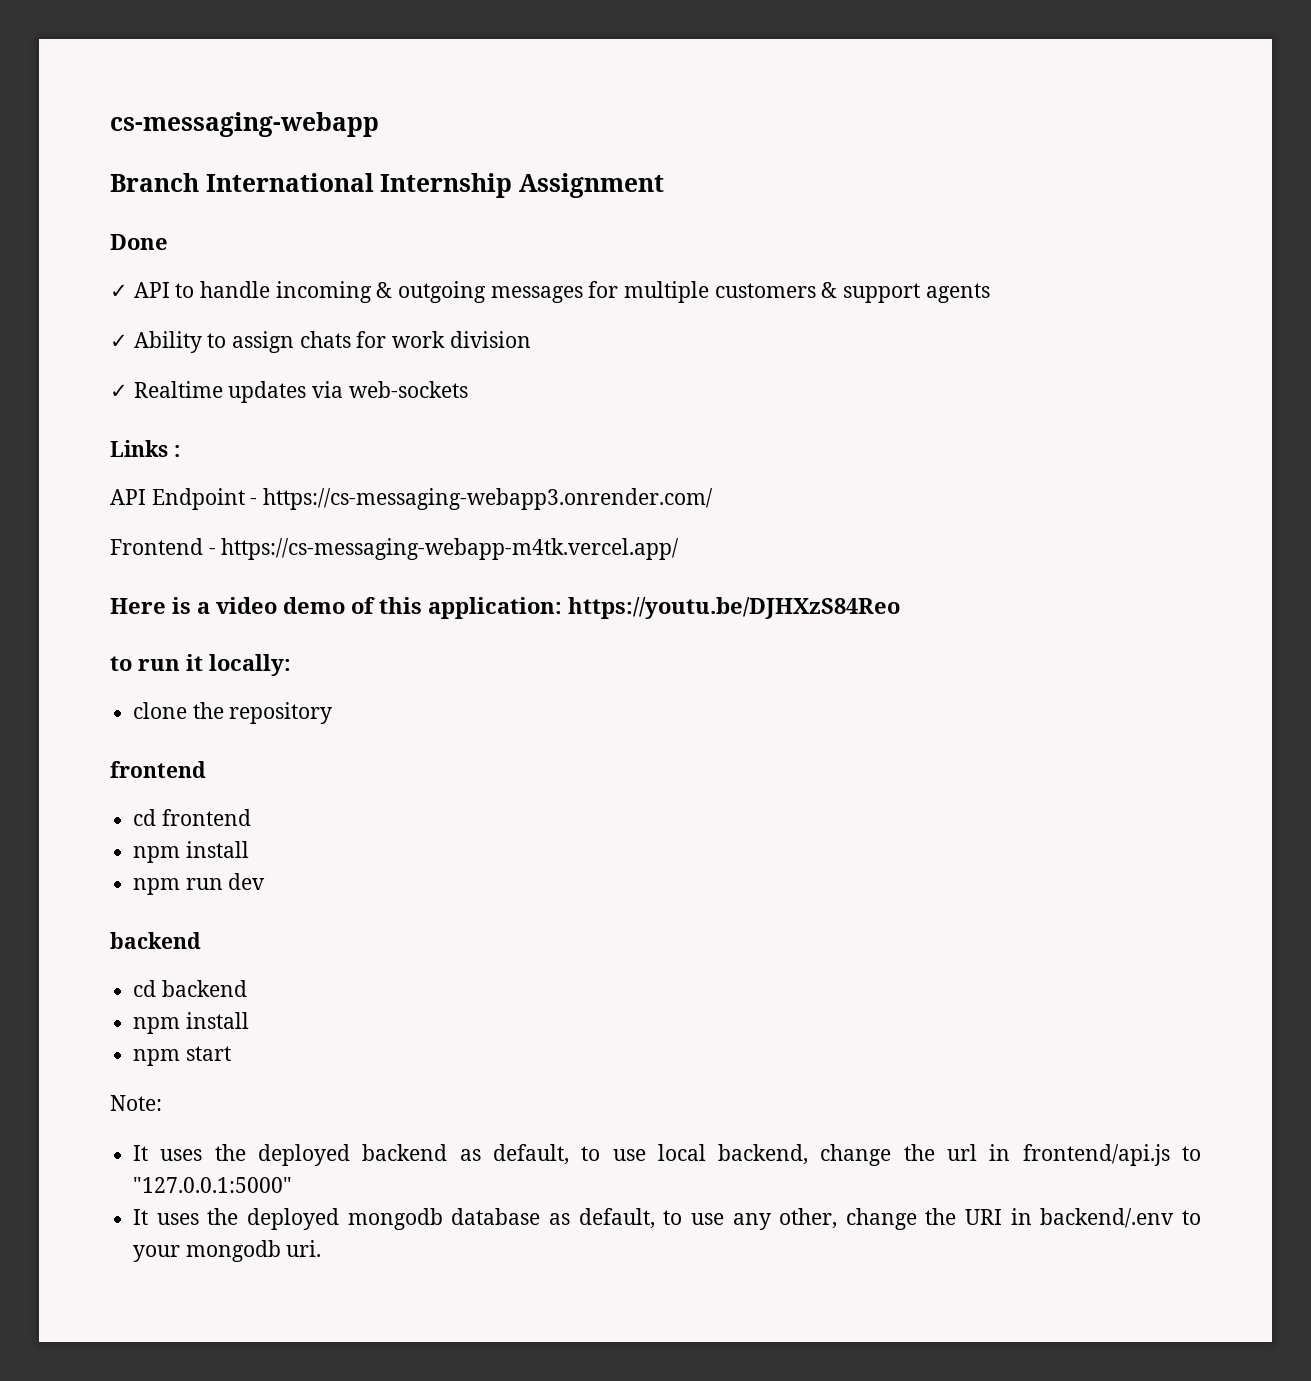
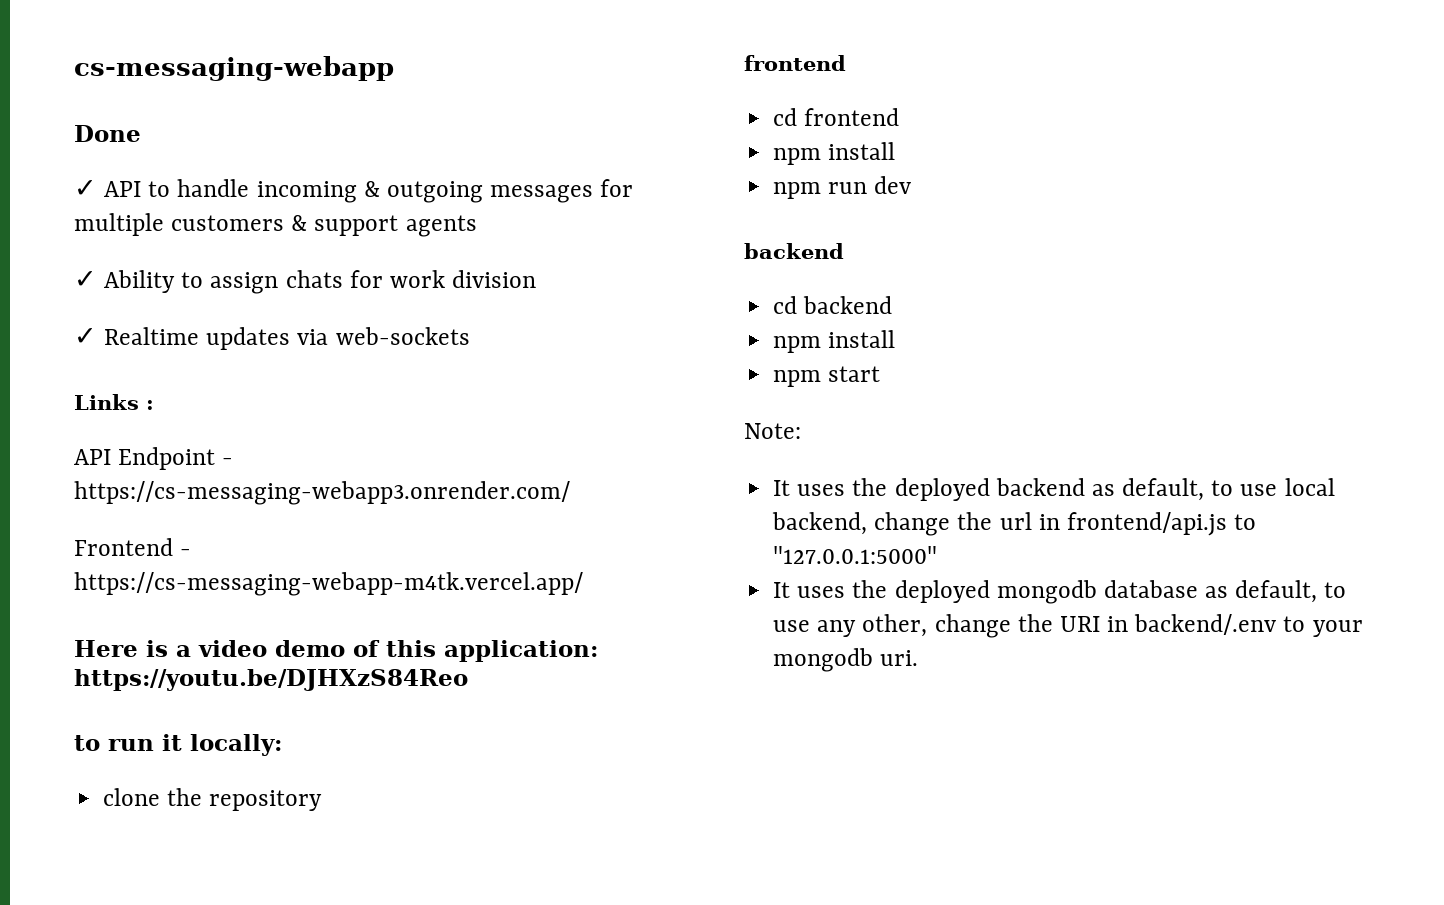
- Branch International Internship Assignment

